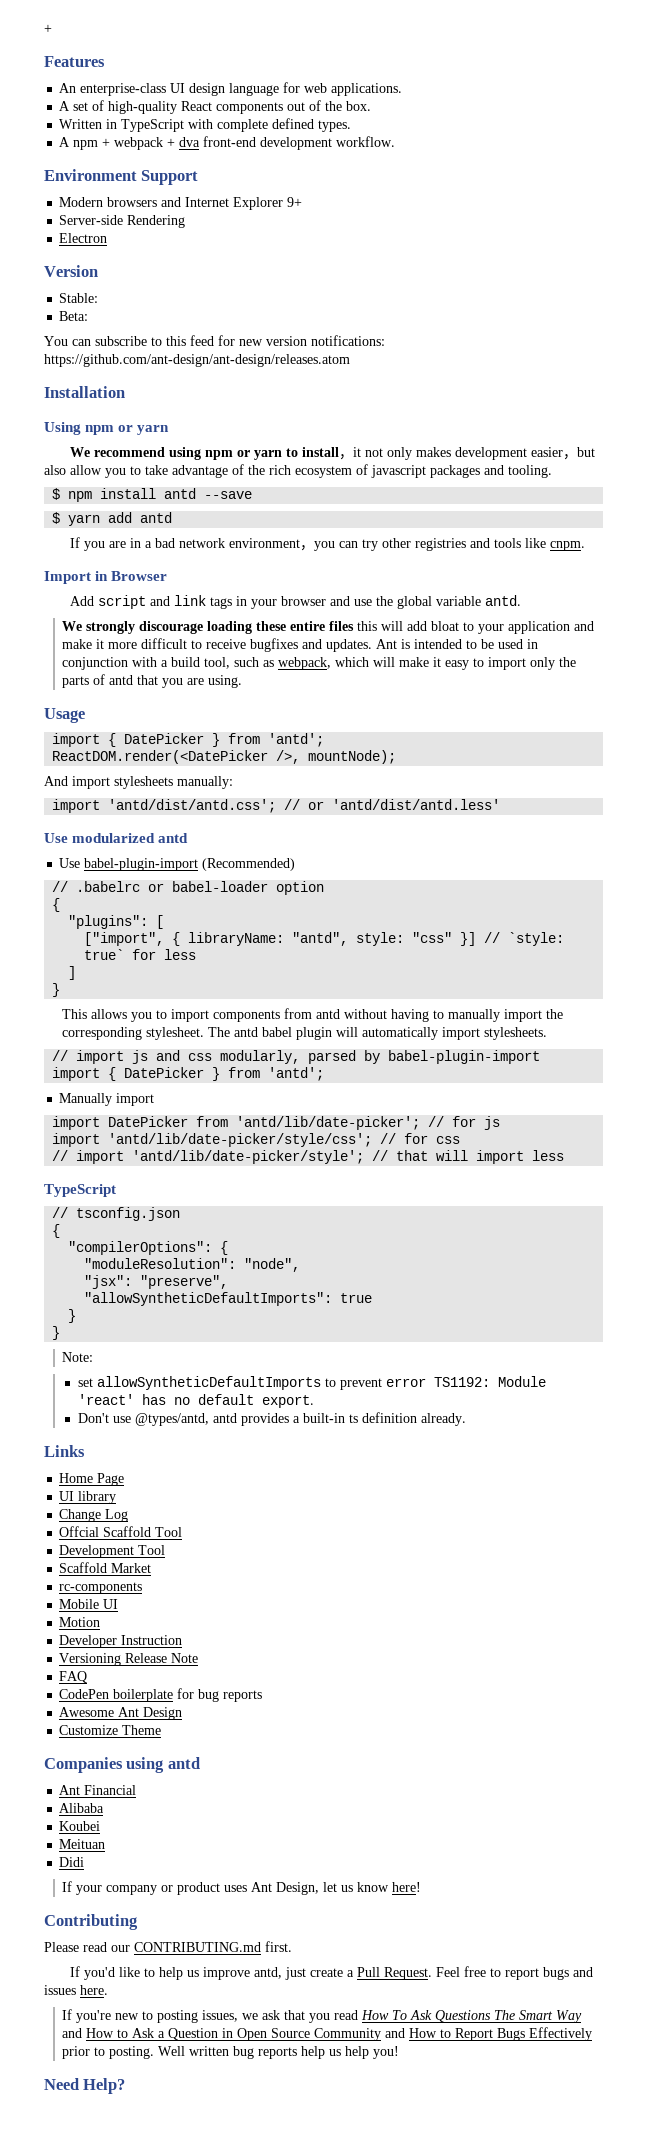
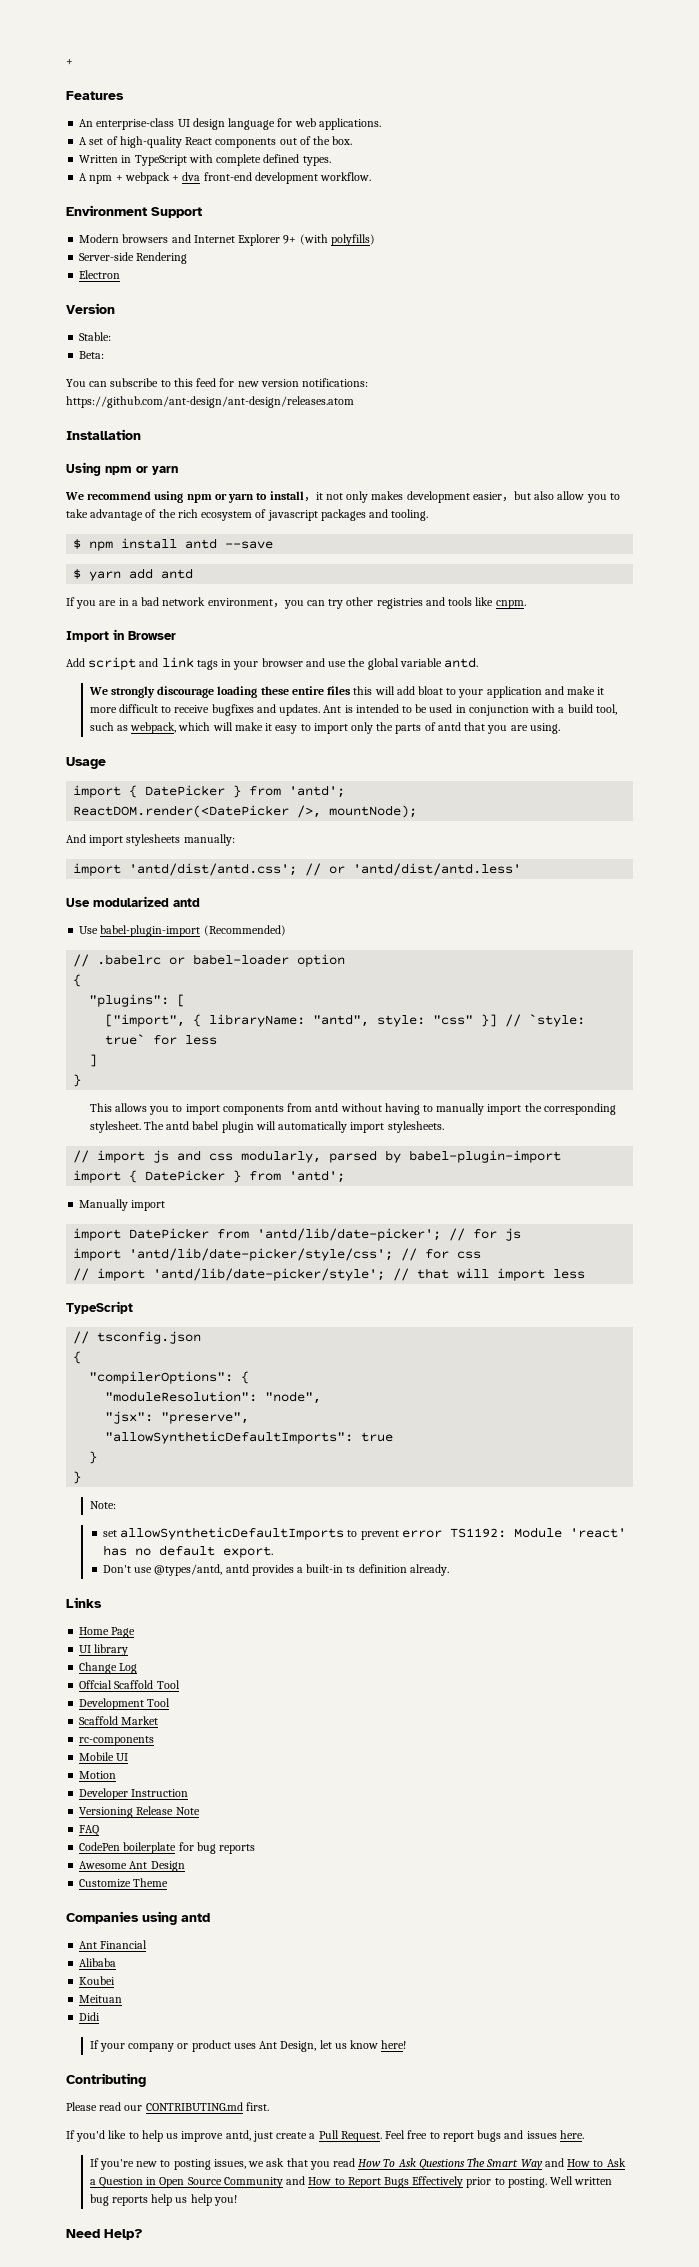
- Modern browsers and Internet Explorer 9+
+ Modern browsers and Internet Explorer 9+ (with polyfills)

